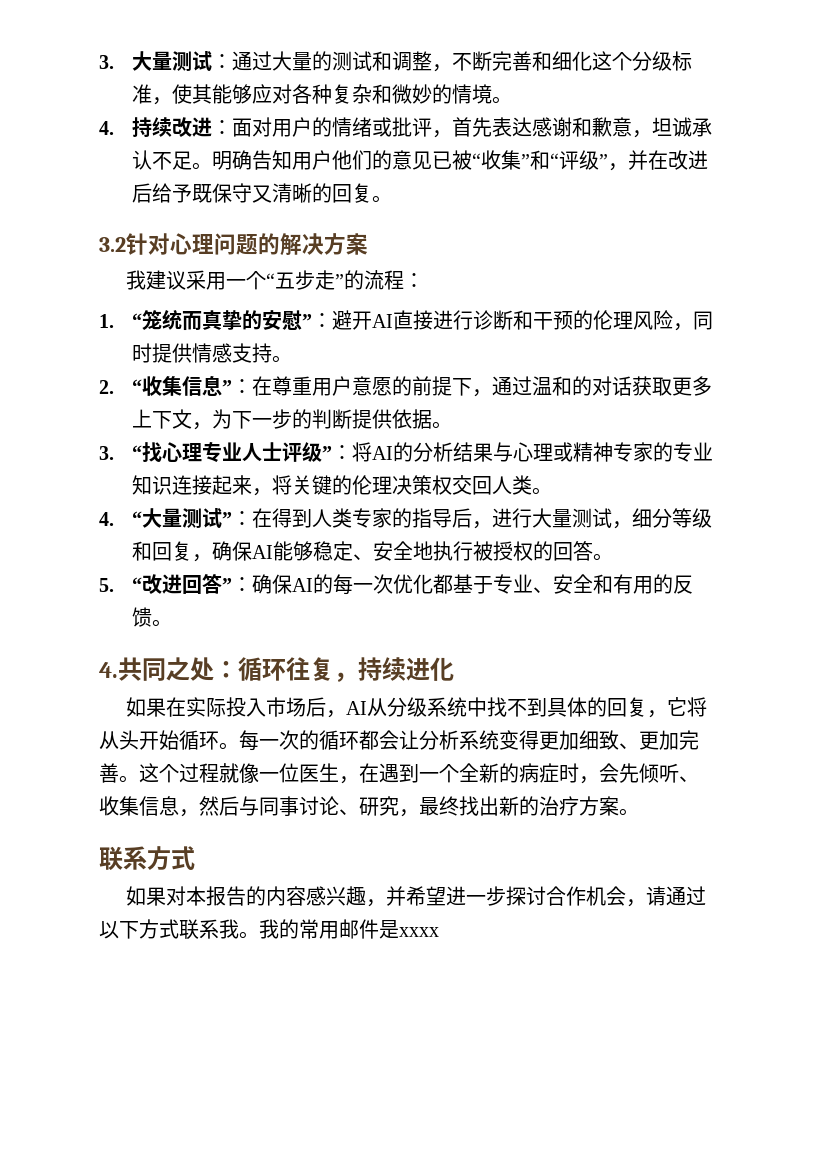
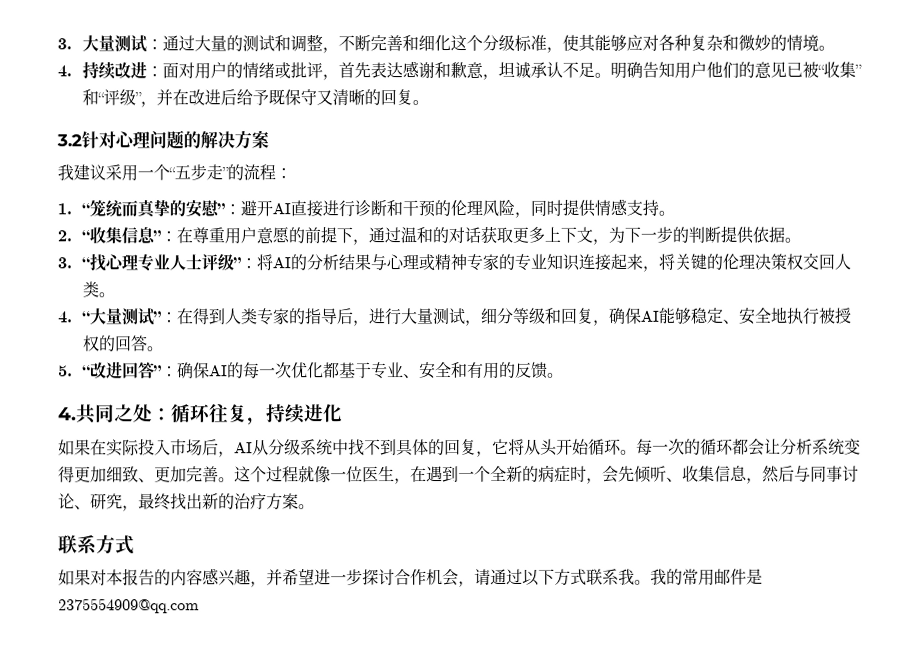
- 我的常用邮件是xxxx
+ 我的常用邮件是2375554909@qq.com

